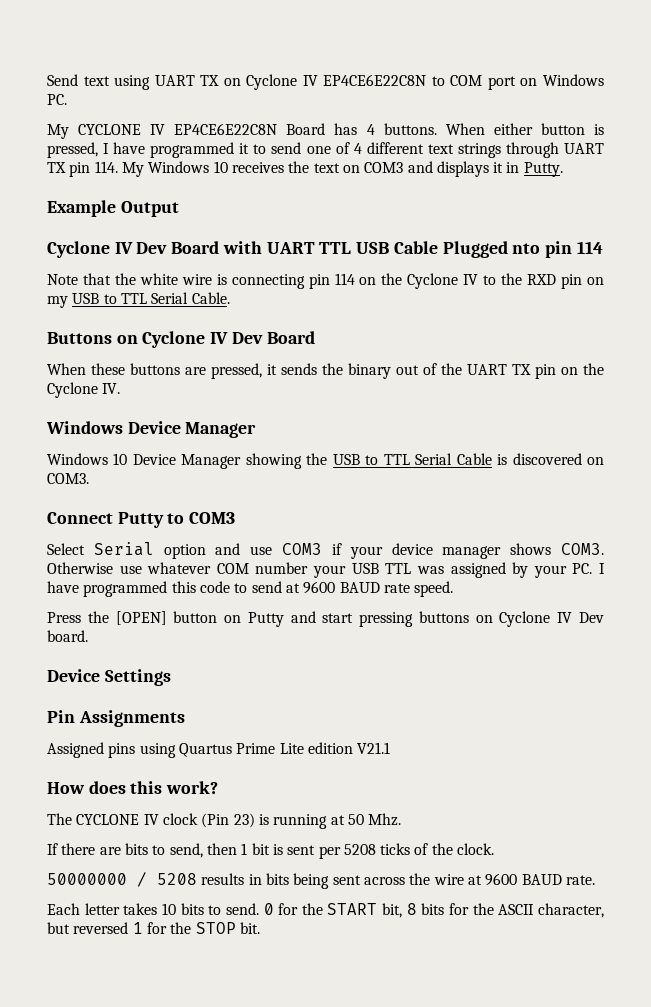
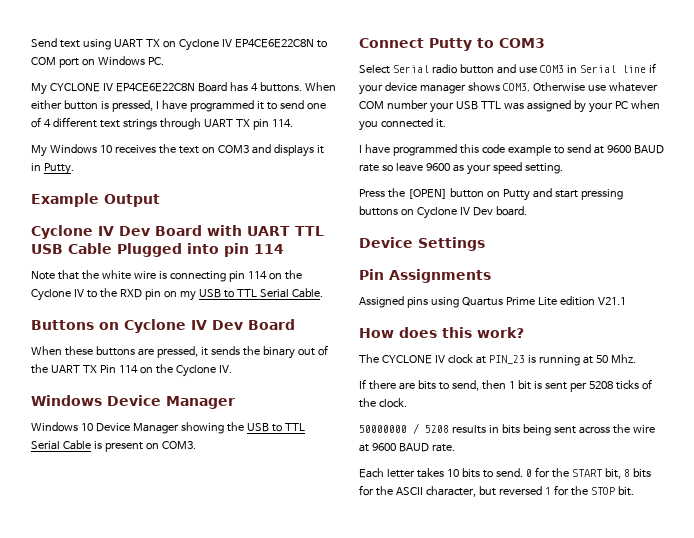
- When either button is pressed, I have programmed it to send one of 4 different text strings through UART TX pin 114. My Windows 10 receives the text on COM3 and displays it in Putty.
+ When either button is pressed, I have programmed it to send one of 4 different text strings through UART TX pin 114.
+ My Windows 10 receives the text on COM3 and displays it in Putty.
- Cyclone IV Dev Board with UART TTL USB Cable Plugged nto pin 114
+ Cyclone IV Dev Board with UART TTL USB Cable Plugged into pin 114
- When these buttons are pressed, it sends the binary out of the UART TX pin on the Cyclone IV.
+ When these buttons are pressed, it sends the binary out of the UART TX Pin 114 on the Cyclone IV.
- Windows 10 Device Manager showing the USB to TTL Serial Cable is discovered on COM3.
+ Windows 10 Device Manager showing the USB to TTL Serial Cable is present on COM3.
- Select Serial option and use COM3 if your device manager shows COM3.
+ Select Serial radio button and use COM3 in Serial line if your device manager shows COM3.
- Otherwise use whatever COM number your USB TTL was assigned by your PC. I have programmed this code to send at 9600 BAUD rate speed.
+ Otherwise use whatever COM number your USB TTL was assigned by your PC when you connected it.
+ I have programmed this code example to send at 9600 BAUD rate so leave 9600 as your speed setting.
- The CYCLONE IV clock (Pin 23) is running at 50 Mhz.
+ The CYCLONE IV clock at PIN_23 is running at 50 Mhz.

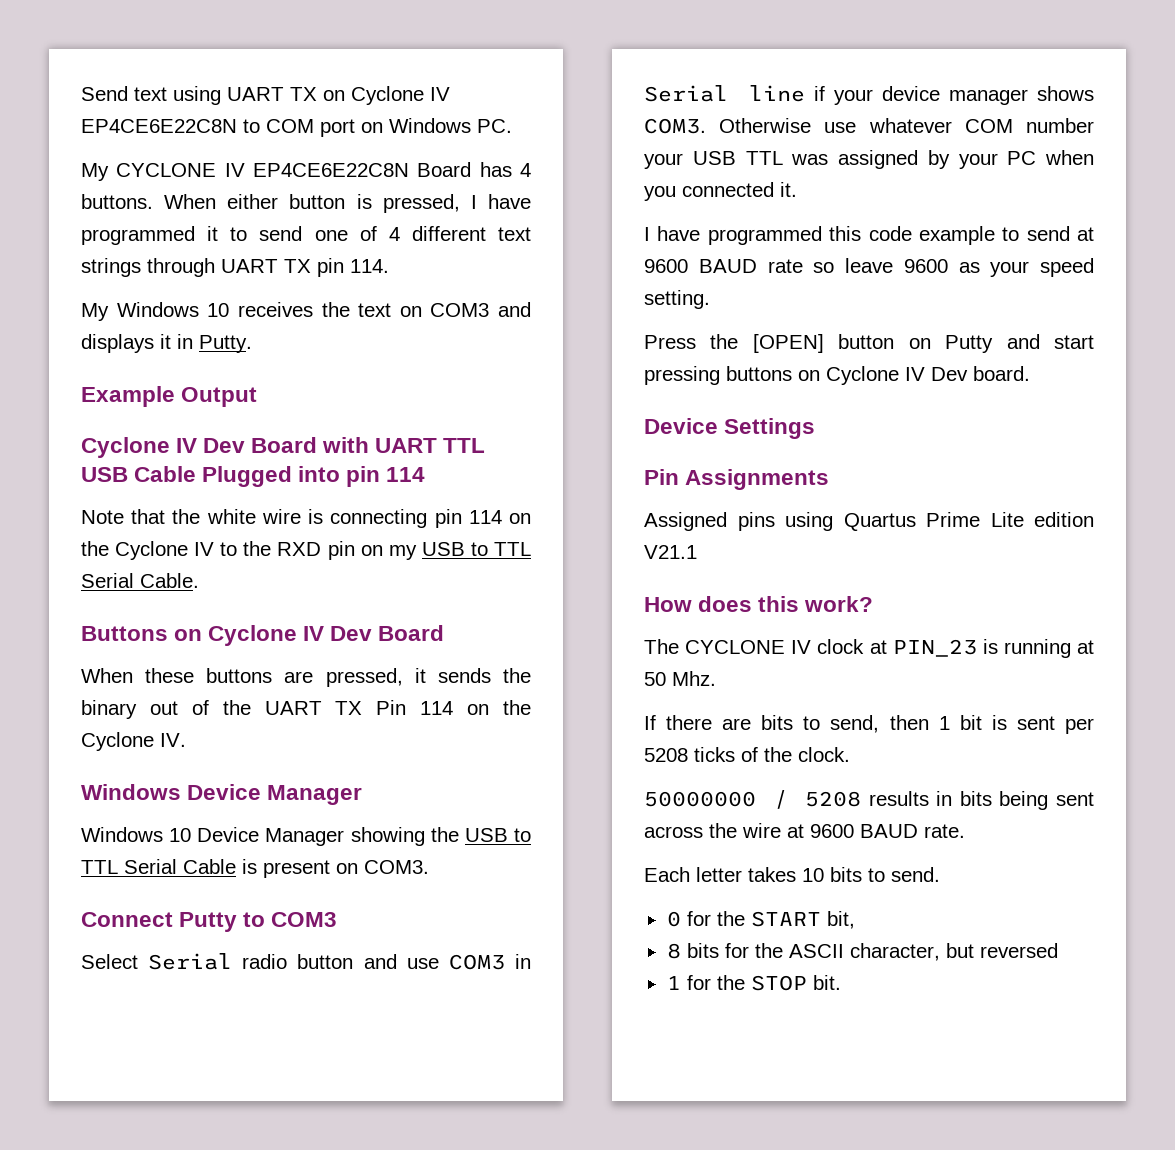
- Each letter takes 10 bits to send. 0 for the START bit, 8 bits for the ASCII character, but reversed 1 for the STOP bit.
+ Each letter takes 10 bits to send.
+ 0 for the START bit,
+ 8 bits for the ASCII character, but reversed
+ 1 for the STOP bit.

